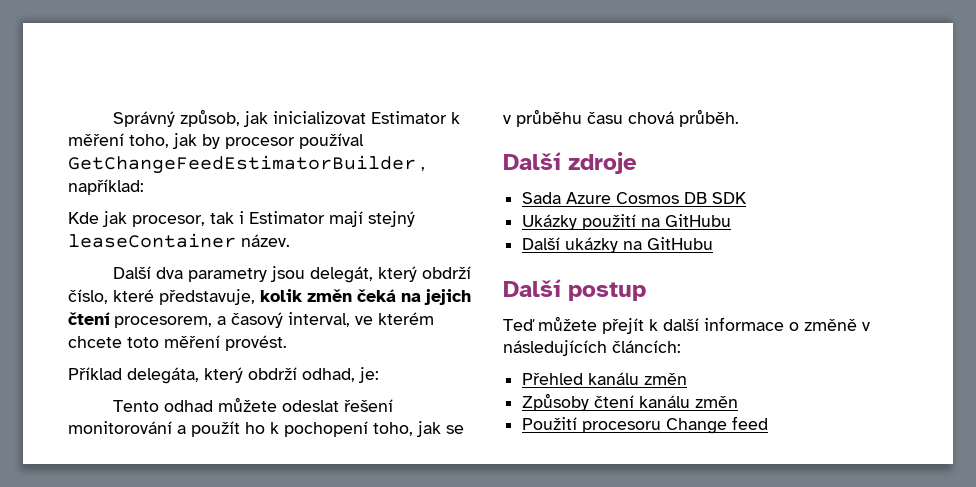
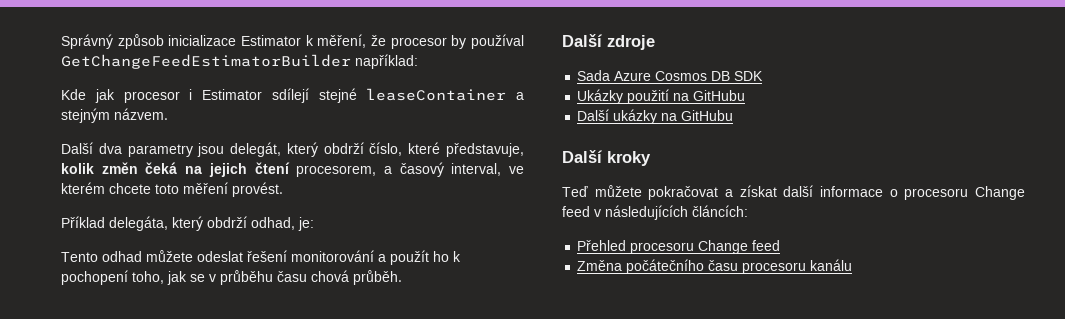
- Správný způsob, jak inicializovat Estimator k měření toho, jak by procesor používal GetChangeFeedEstimatorBuilder , například:
+ Správný způsob inicializace Estimator k měření, že procesor by používal GetChangeFeedEstimatorBuilder například:
- Kde jak procesor, tak i Estimator mají stejný leaseContainer název.
+ Kde jak procesor i Estimator sdílejí stejné leaseContainer a stejným názvem.
- Další postup
+ Další kroky
- Teď můžete přejít k další informace o změně v následujících článcích:
- Přehled kanálu změn
- Způsoby čtení kanálu změn
- Použití procesoru Change feed
+ Teď můžete pokračovat a získat další informace o procesoru Change feed v následujících článcích:
+ Přehled procesoru Change feed
+ Změna počátečního času procesoru kanálu

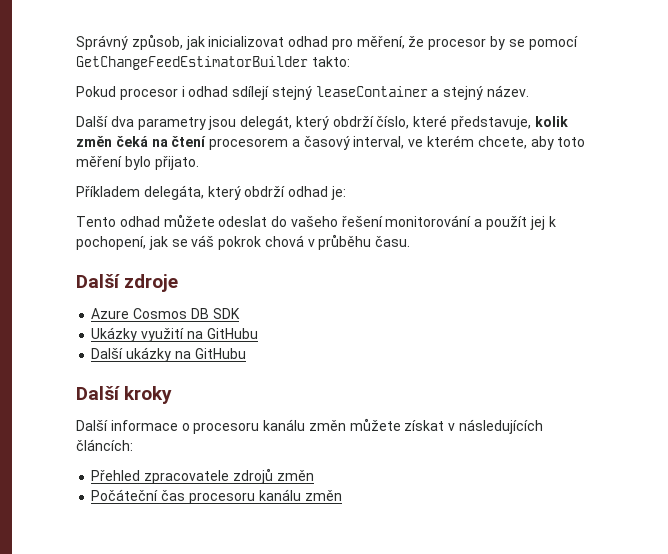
- Správný způsob inicializace Estimator k měření, že procesor by používal GetChangeFeedEstimatorBuilder například:
- Kde jak procesor i Estimator sdílejí stejné leaseContainer a stejným názvem.
+ Správný způsob, jak inicializovat odhad pro měření, že procesor by se pomocí GetChangeFeedEstimatorBuilder takto:
+ Pokud procesor i odhad sdílejí stejný leaseContainer a stejný název.
- Další dva parametry jsou delegát, který obdrží číslo, které představuje, kolik změn čeká na jejich čtení procesorem, a časový interval, ve kterém chcete toto měření provést.
- Příklad delegáta, který obdrží odhad, je:
+ Další dva parametry jsou delegát, který obdrží číslo, které představuje, kolik změn čeká na čtení procesorem a časový interval, ve kterém chcete, aby toto měření bylo přijato.
+ Příkladem delegáta, který obdrží odhad je:
- Tento odhad můžete odeslat řešení monitorování a použít ho k pochopení toho, jak se v průběhu času chová průběh.
+ Tento odhad můžete odeslat do vašeho řešení monitorování a použít jej k pochopení, jak se váš pokrok chová v průběhu času.
- Sada Azure Cosmos DB SDK
+ Azure Cosmos DB SDK
- Ukázky použití na GitHubu
+ Ukázky využití na GitHubu
- Teď můžete pokračovat a získat další informace o procesoru Change feed v následujících článcích:
- Přehled procesoru Change feed
- Změna počátečního času procesoru kanálu
+ Další informace o procesoru kanálu změn můžete získat v následujících článcích:
+ Přehled zpracovatele zdrojů změn
+ Počáteční čas procesoru kanálu změn

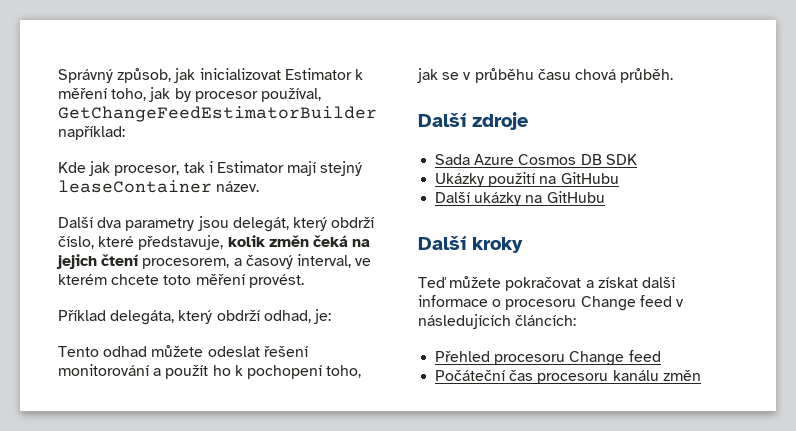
- Správný způsob, jak inicializovat odhad pro měření, že procesor by se pomocí GetChangeFeedEstimatorBuilder takto:
- Pokud procesor i odhad sdílejí stejný leaseContainer a stejný název.
+ Správný způsob, jak inicializovat Estimator k měření toho, jak by procesor používal, GetChangeFeedEstimatorBuilder například:
+ Kde jak procesor, tak i Estimator mají stejný leaseContainer název.
- Další dva parametry jsou delegát, který obdrží číslo, které představuje, kolik změn čeká na čtení procesorem a časový interval, ve kterém chcete, aby toto měření bylo přijato.
- Příkladem delegáta, který obdrží odhad je:
+ Další dva parametry jsou delegát, který obdrží číslo, které představuje, kolik změn čeká na jejich čtení procesorem, a časový interval, ve kterém chcete toto měření provést.
+ Příklad delegáta, který obdrží odhad, je:
- Tento odhad můžete odeslat do vašeho řešení monitorování a použít jej k pochopení, jak se váš pokrok chová v průběhu času.
+ Tento odhad můžete odeslat řešení monitorování a použít ho k pochopení toho, jak se v průběhu času chová průběh.
- Azure Cosmos DB SDK
+ Sada Azure Cosmos DB SDK
- Ukázky využití na GitHubu
+ Ukázky použití na GitHubu
- Další informace o procesoru kanálu změn můžete získat v následujících článcích:
+ Teď můžete pokračovat a získat další informace o procesoru Change feed v následujících článcích:
- Přehled zpracovatele zdrojů změn
+ Přehled procesoru Change feed

